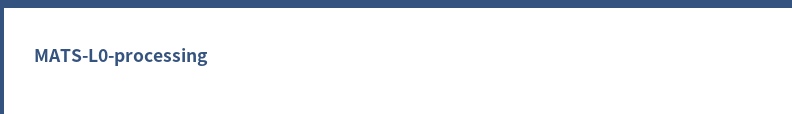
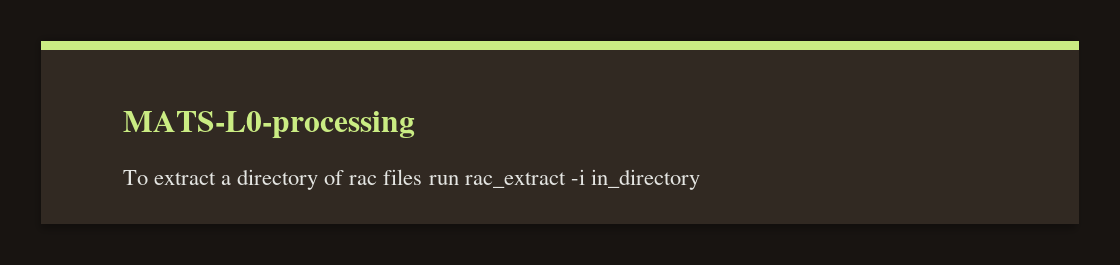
+ To extract a directory of rac files run rac_extract -i in_directory

